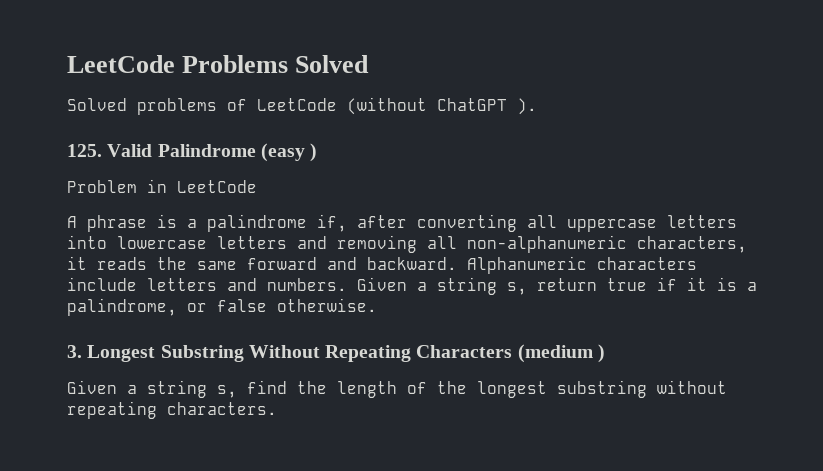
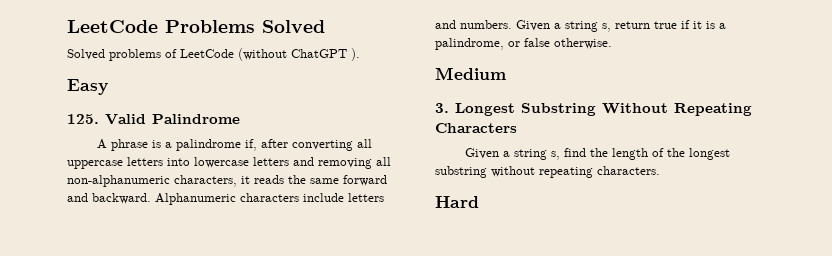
+ Easy
- 125. Valid Palindrome (easy )
- Problem in LeetCode
+ 125. Valid Palindrome
+ Medium
- 3. Longest Substring Without Repeating Characters (medium )
+ 3. Longest Substring Without Repeating Characters
+ Hard

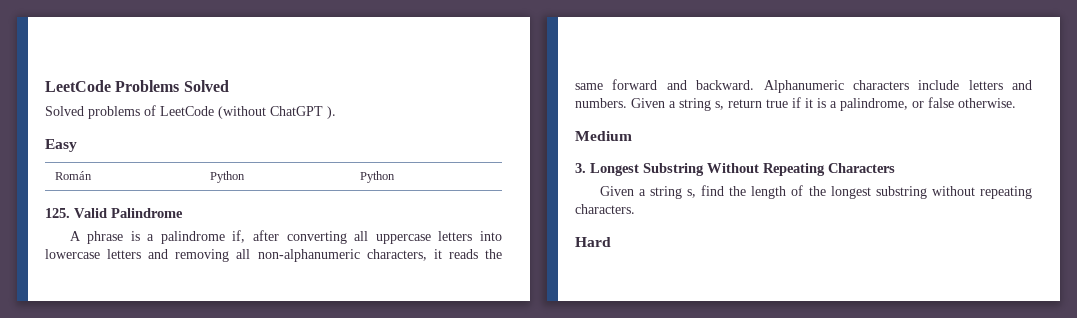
+ Román | Python | Python

